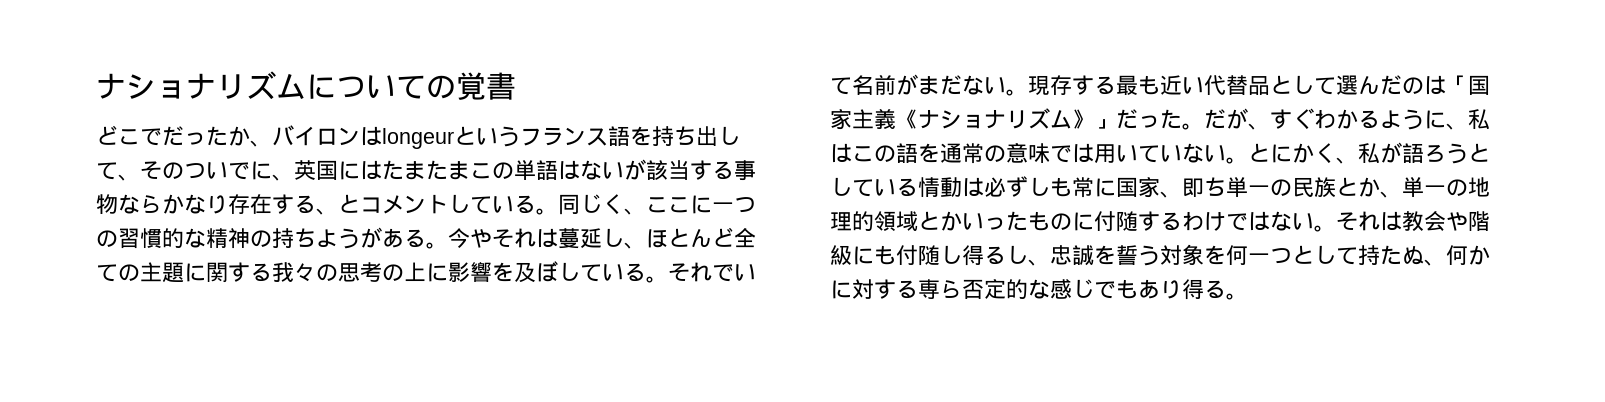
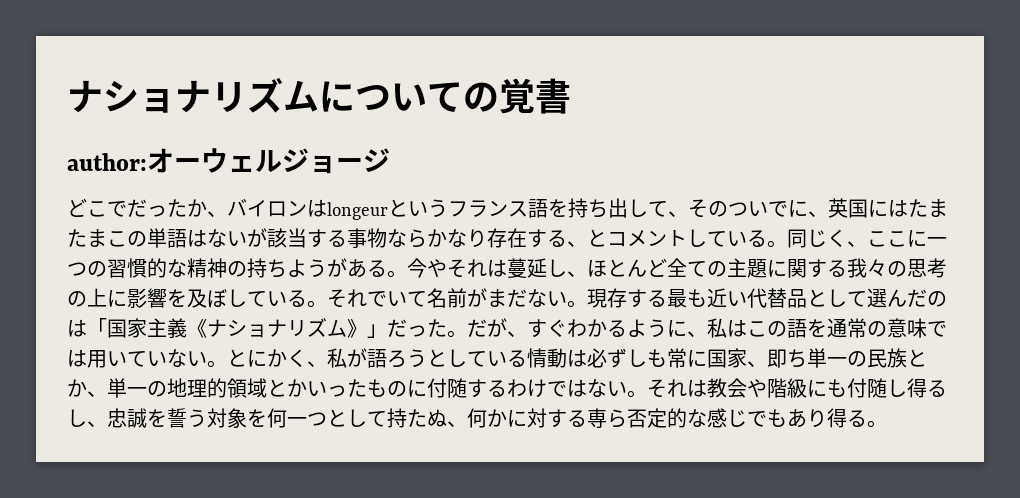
+ author:オーウェルジョージ

